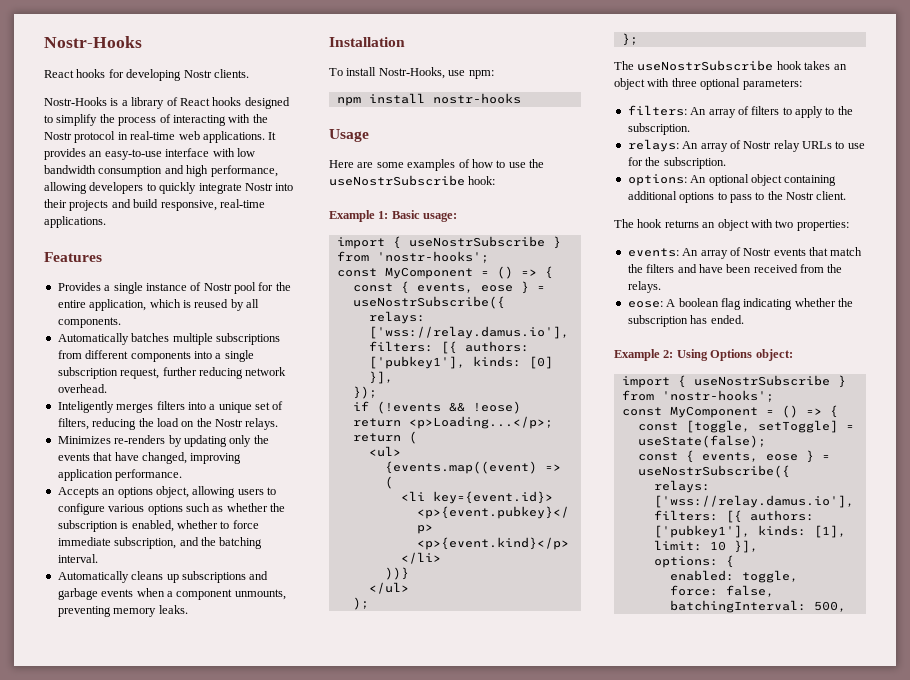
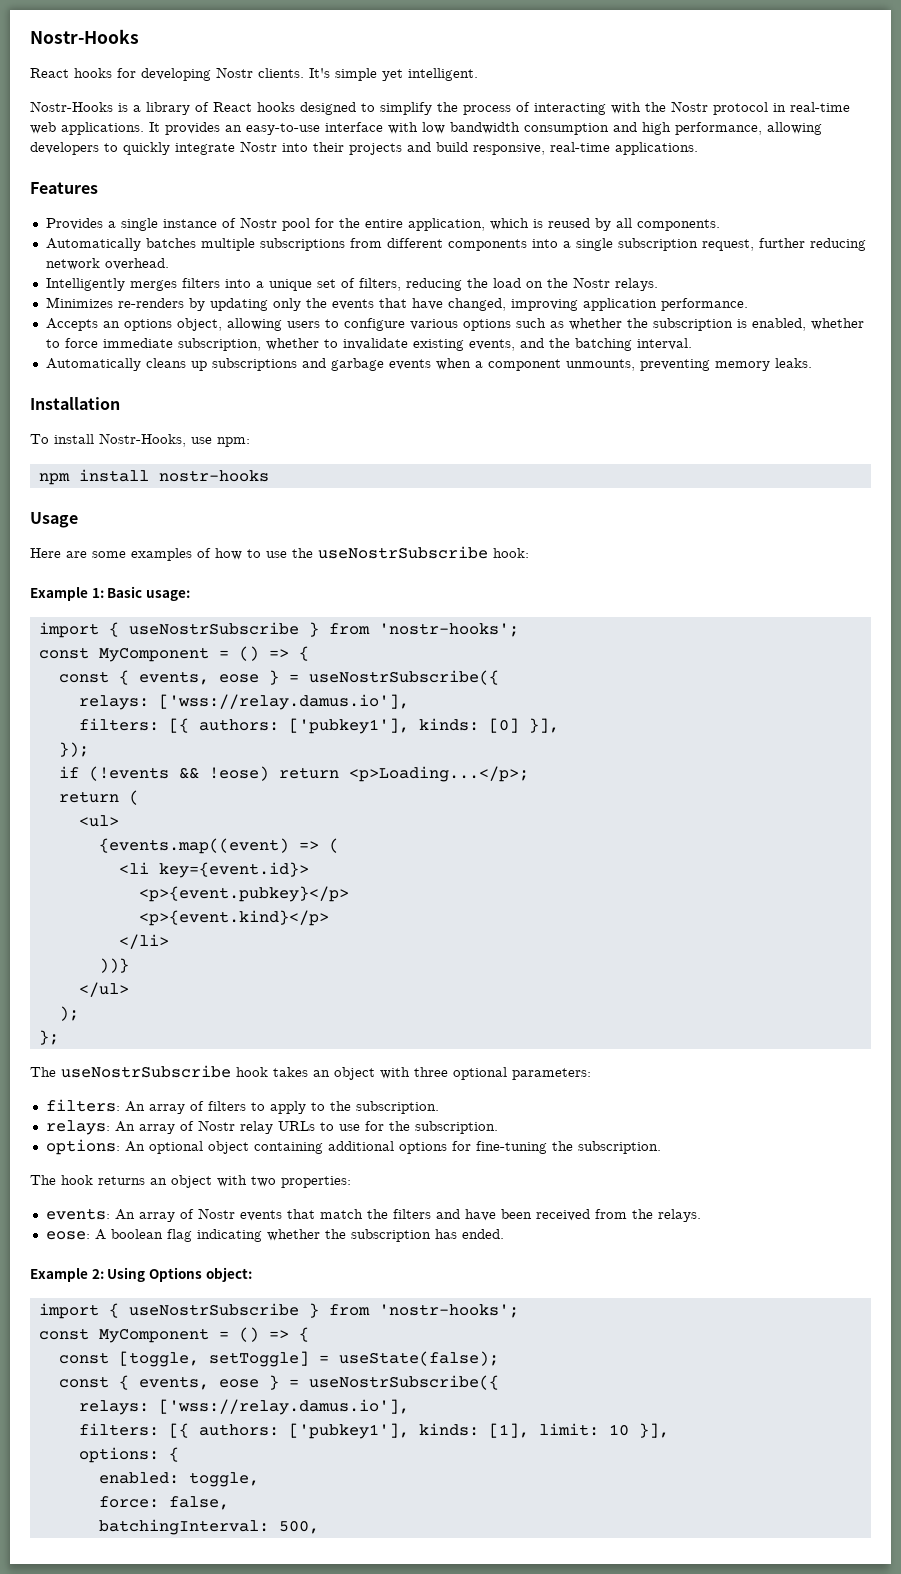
+ It's simple yet intelligent.
- Inteligently merges filters into a unique set of filters, reducing the load on the Nostr relays.
+ Intelligently merges filters into a unique set of filters, reducing the load on the Nostr relays.
- Accepts an options object, allowing users to configure various options such as whether the subscription is enabled, whether to force immediate subscription, and the batching interval.
+ Accepts an options object, allowing users to configure various options such as whether the subscription is enabled, whether to force immediate subscription, whether to invalidate existing events, and the batching interval.
- options: An optional object containing additional options to pass to the Nostr client.
+ options: An optional object containing additional options for fine-tuning the subscription.

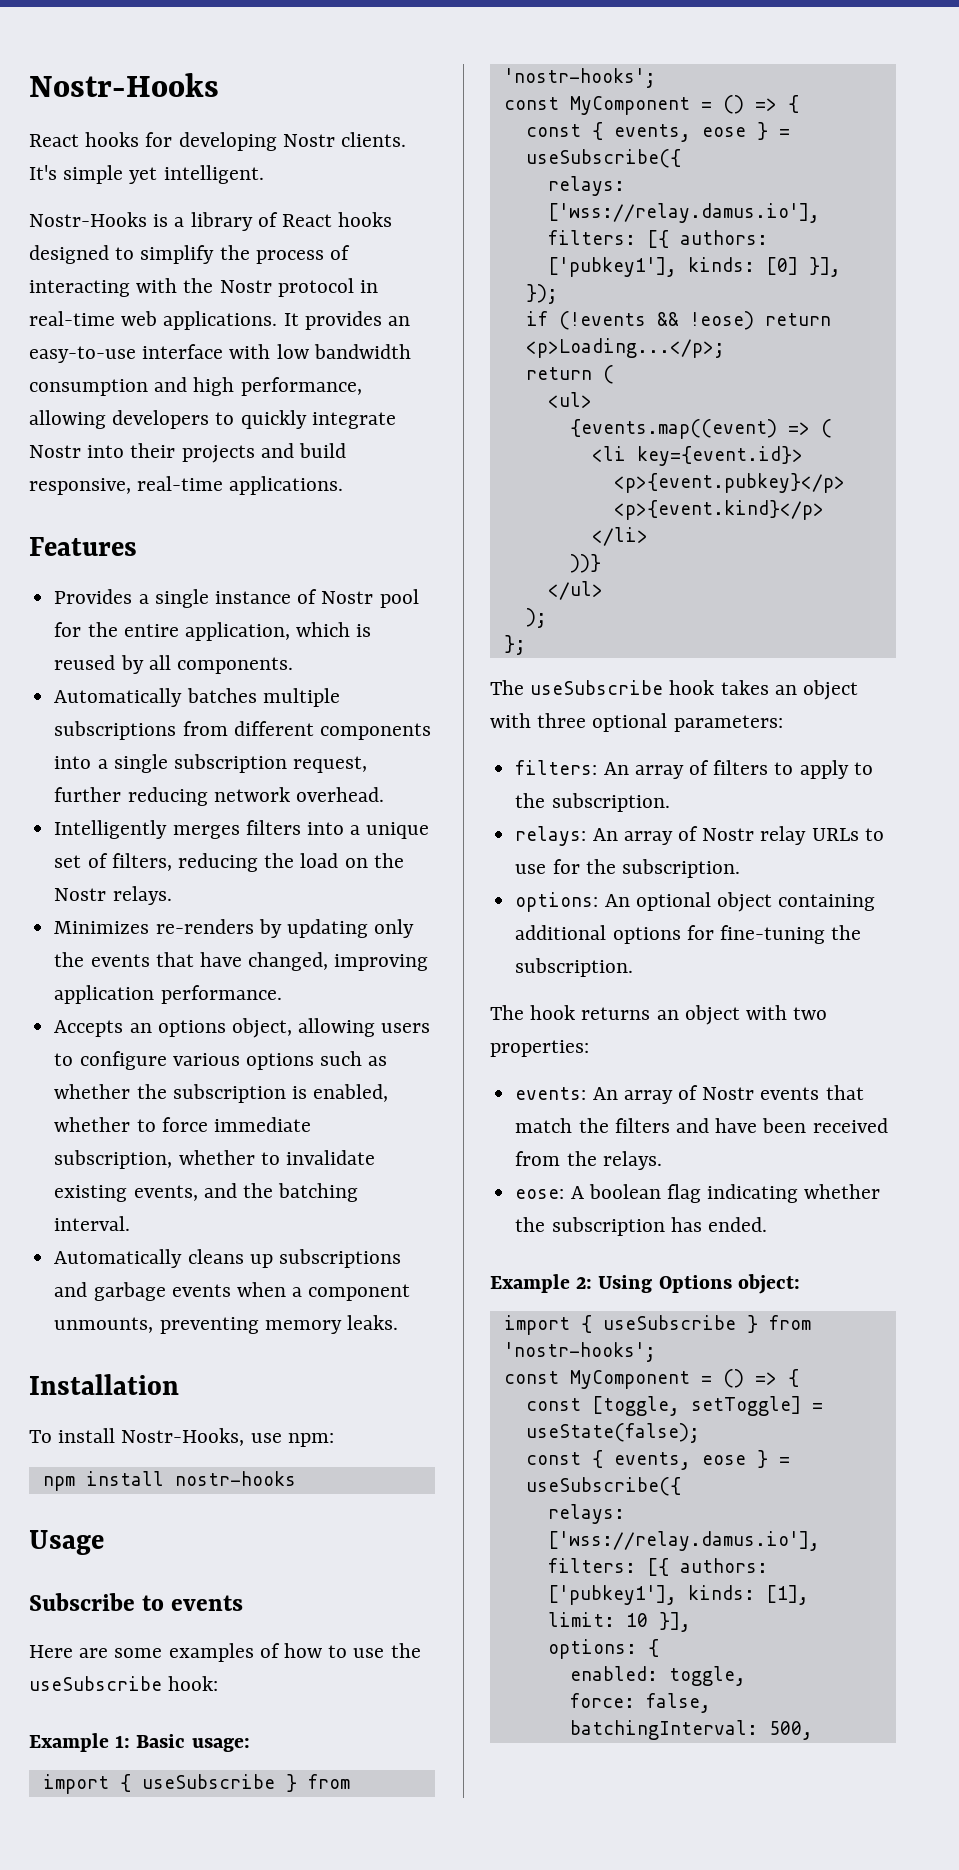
+ Subscribe to events
- Here are some examples of how to use the useNostrSubscribe hook:
+ Here are some examples of how to use the useSubscribe hook:
  Example 1: Basic usage:
- import { useNostrSubscribe } from 'nostr-hooks';
+ import { useSubscribe } from 'nostr-hooks';
  const MyComponent = () => {
- const { events, eose } = useNostrSubscribe({
+ const { events, eose } = useSubscribe({
- The useNostrSubscribe hook takes an object with three optional parameters:
+ The useSubscribe hook takes an object with three optional parameters:
  Example 2: Using Options object:
- import { useNostrSubscribe } from 'nostr-hooks';
+ import { useSubscribe } from 'nostr-hooks';
  const [toggle, setToggle] = useState(false);
- const { events, eose } = useNostrSubscribe({
+ const { events, eose } = useSubscribe({

